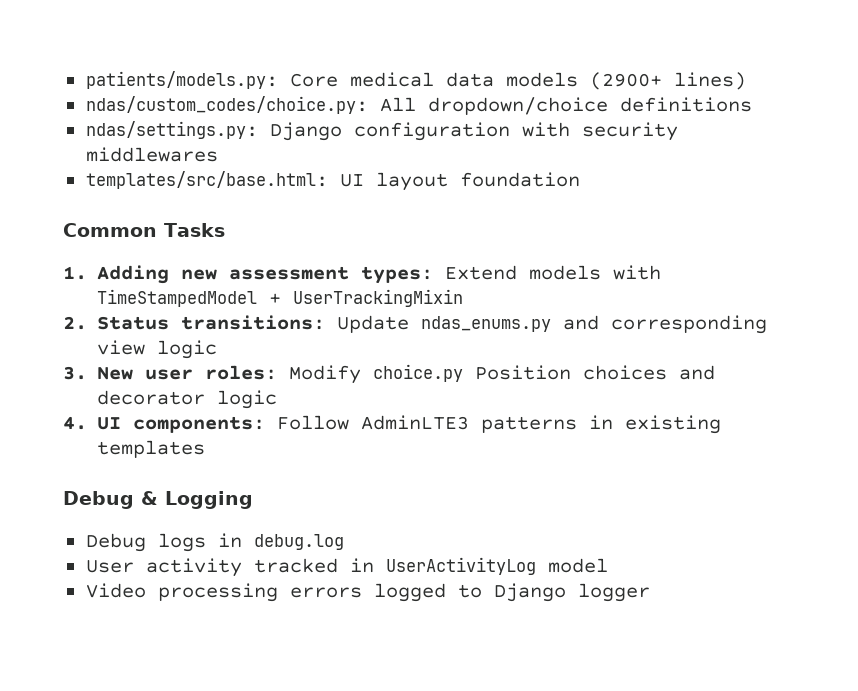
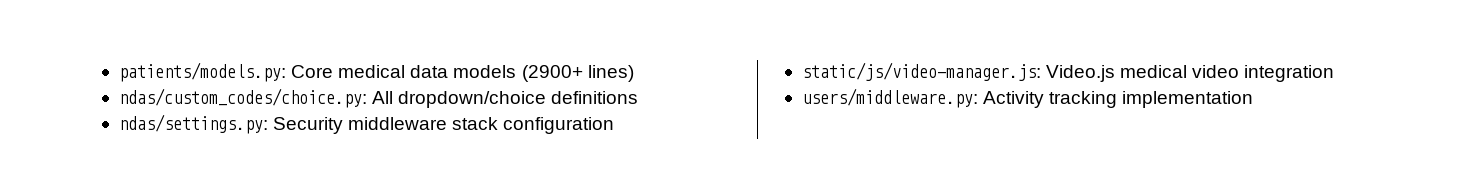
- ndas/settings.py: Django configuration with security middlewares
- templates/src/base.html: UI layout foundation
- Common Tasks
- 1. Adding new assessment types: Extend models with TimeStampedModel + UserTrackingMixin
- 2. Status transitions: Update ndas_enums.py and corresponding view logic
- 3. New user roles: Modify choice.py Position choices and decorator logic
- 4. UI components: Follow AdminLTE3 patterns in existing templates
- Debug & Logging
- Debug logs in debug.log
- User activity tracked in UserActivityLog model
- Video processing errors logged to Django logger
+ ndas/settings.py: Security middleware stack configuration
+ static/js/video-manager.js: Video.js medical video integration
+ users/middleware.py: Activity tracking implementation

